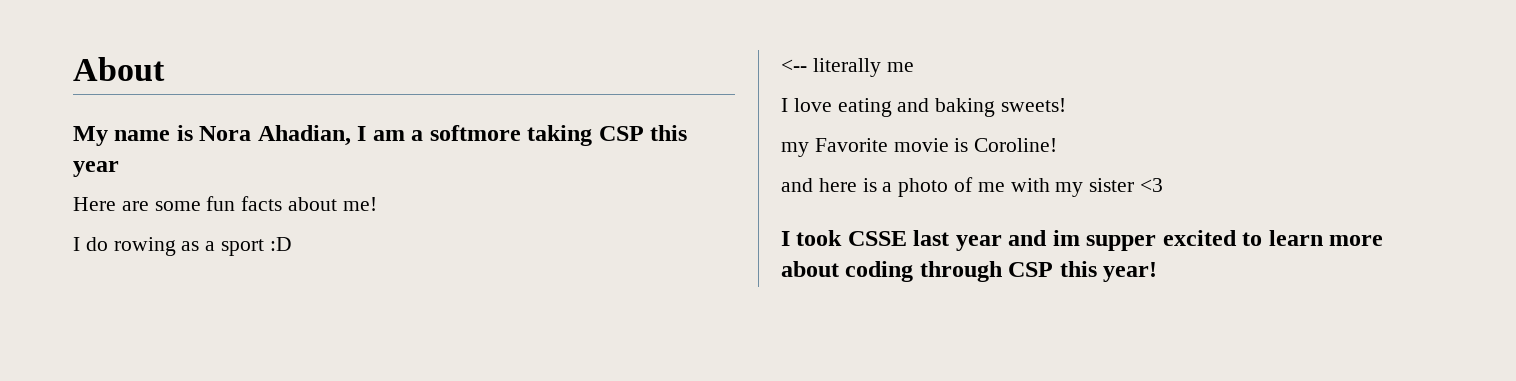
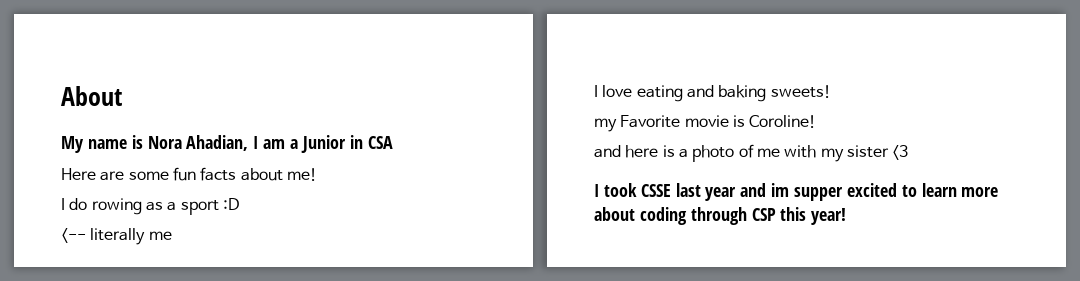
- My name is Nora Ahadian, I am a softmore taking CSP this year
+ My name is Nora Ahadian, I am a Junior in CSA

